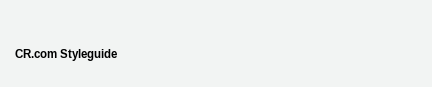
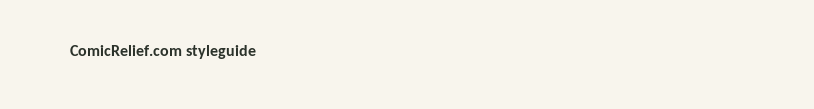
- CR.com Styleguide
+ ComicRelief.com styleguide

